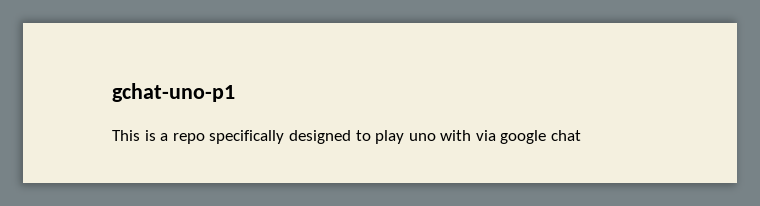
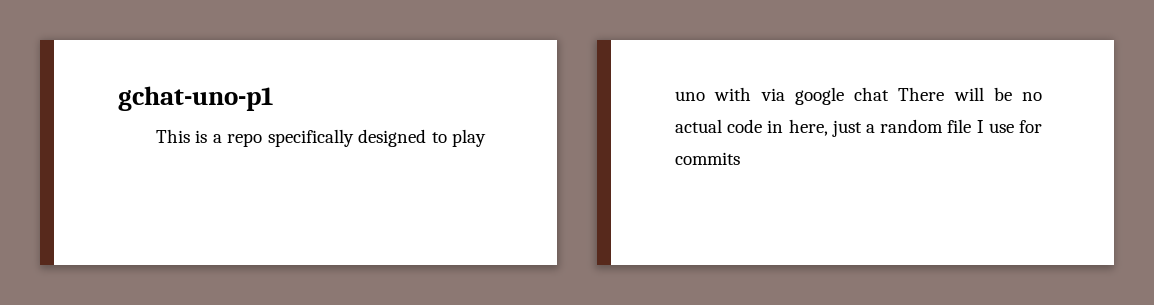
- This is a repo specifically designed to play uno with via google chat
+ This is a repo specifically designed to play uno with via google chat There will be no actual code in here, just a random file I use for commits

